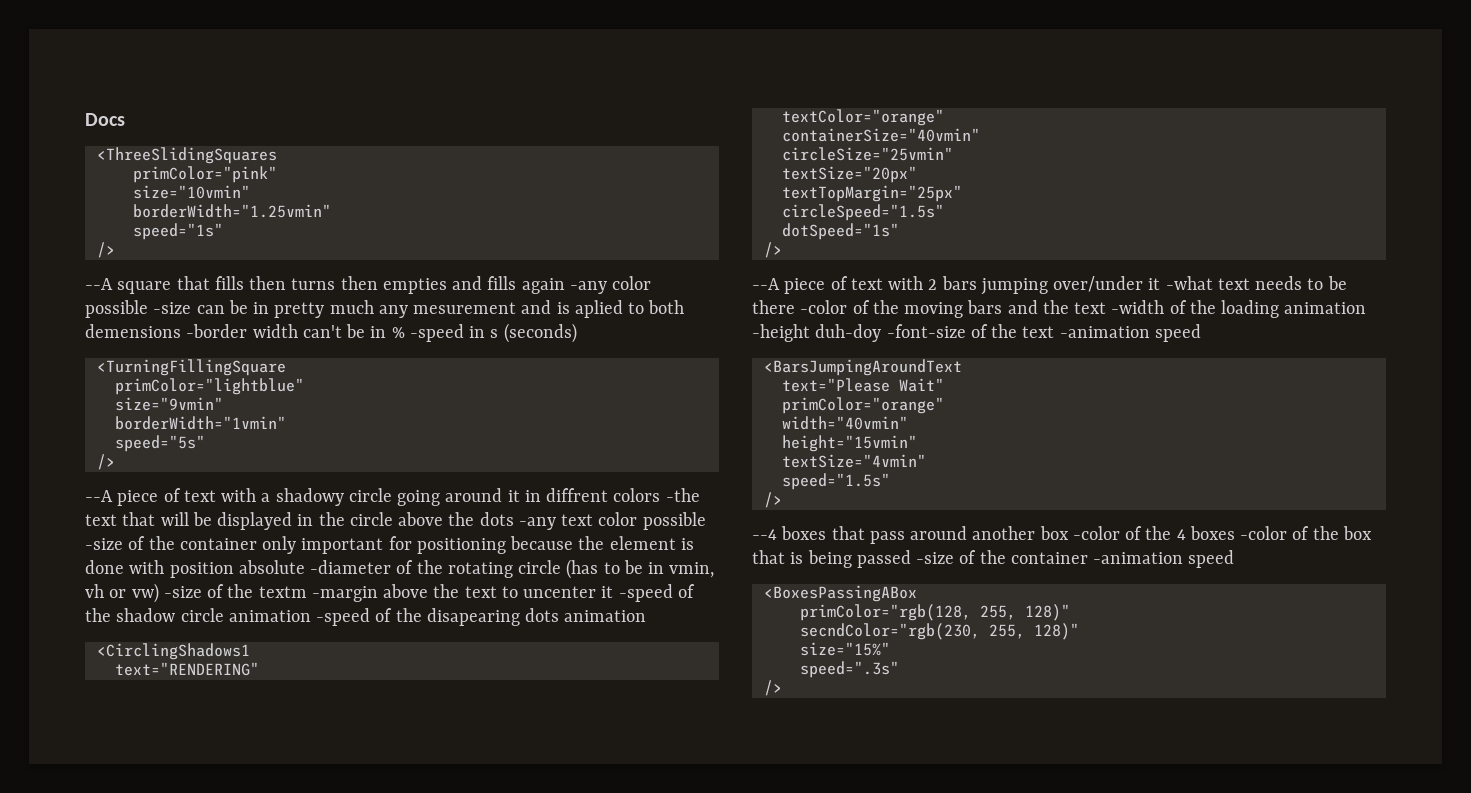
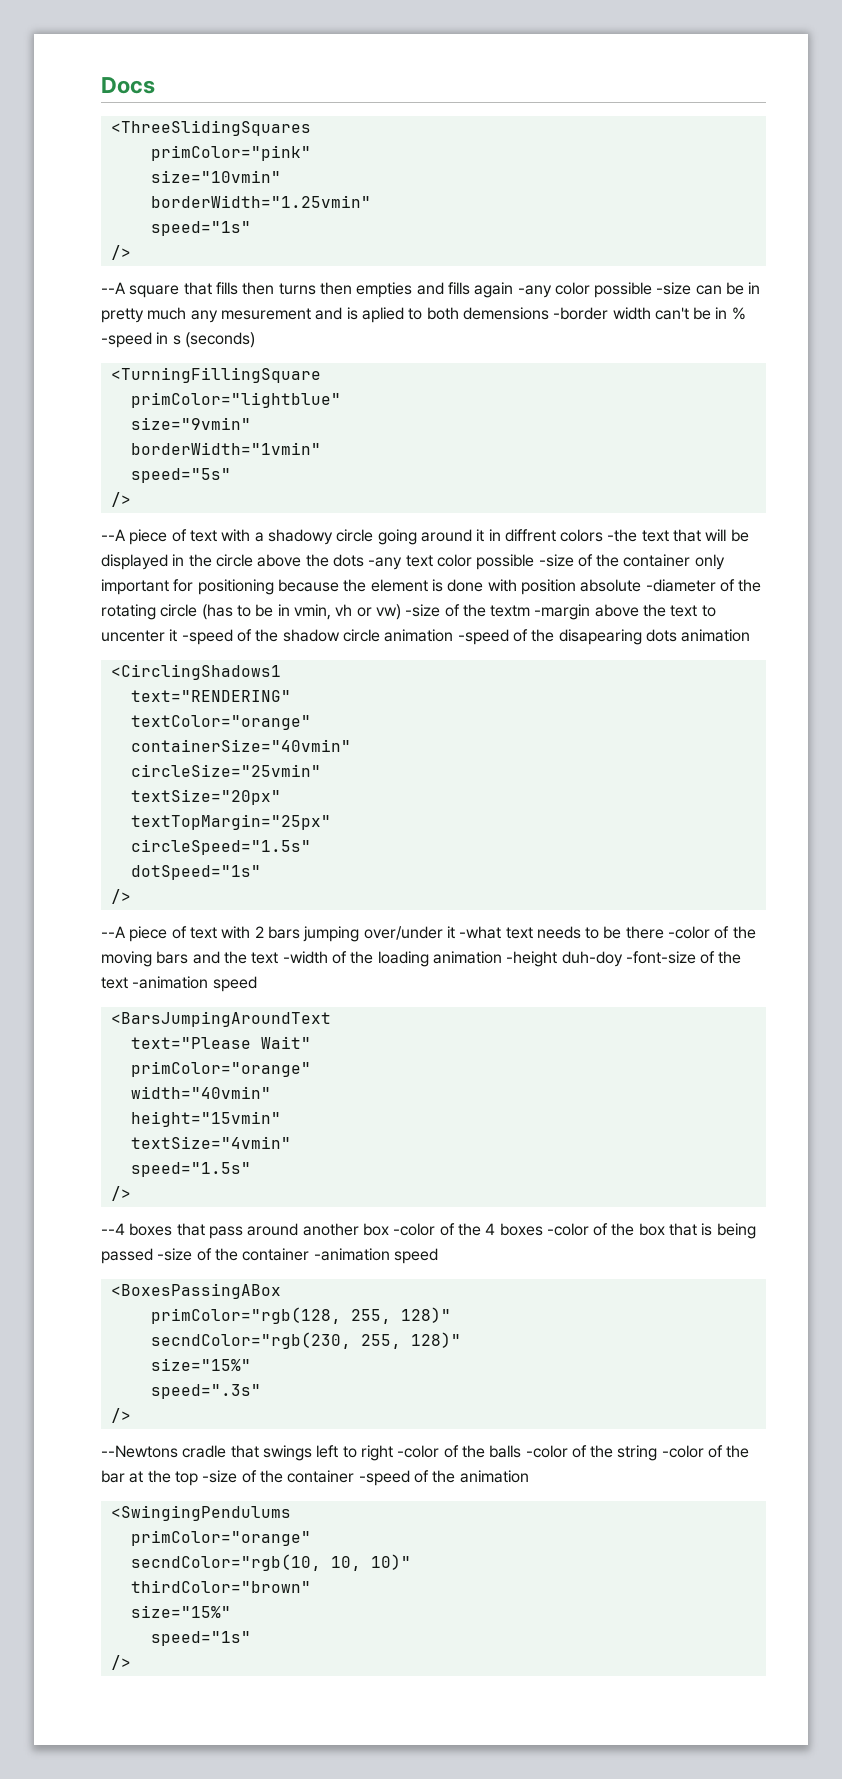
+ --Newtons cradle that swings left to right -color of the balls -color of the string -color of the bar at the top -size of the container -speed of the animation
+ <SwingingPendulums
+ primColor="orange"
+ secndColor="rgb(10, 10, 10)"
+ thirdColor="brown"
+ size="15%"
+ speed="1s"
+ />

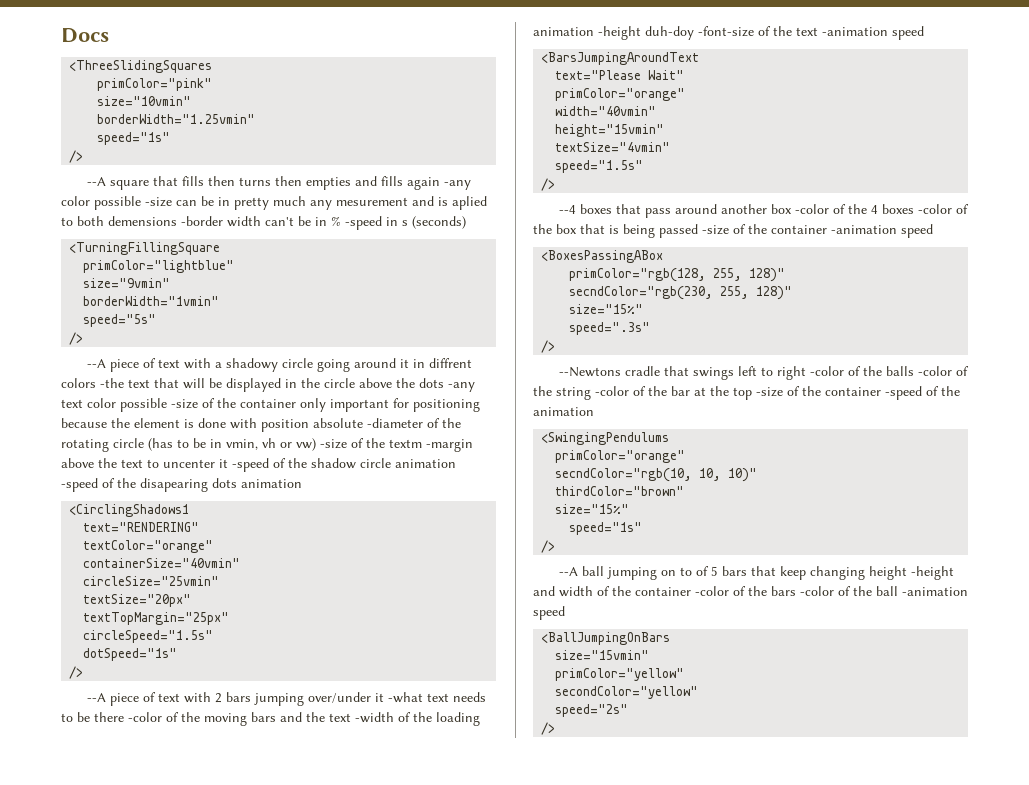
+ --A ball jumping on to of 5 bars that keep changing height -height and width of the container -color of the bars -color of the ball -animation speed
+ <BallJumpingOnBars
+ size="15vmin"
+ primColor="yellow"
+ secondColor="yellow"
+ speed="2s"
+ />

